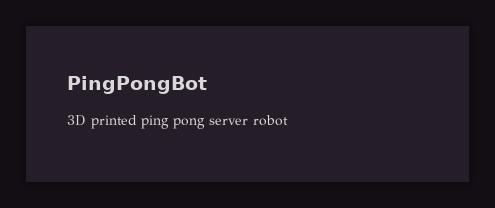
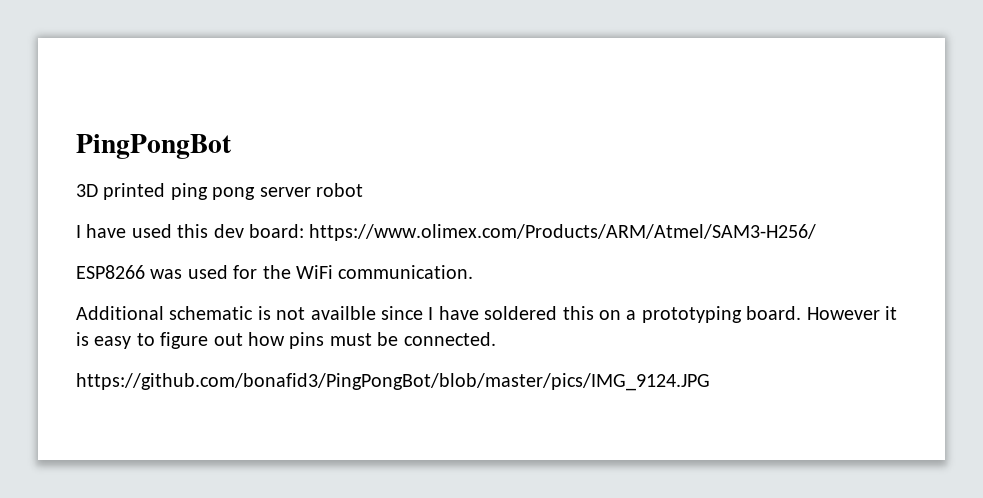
+ I have used this dev board: https://www.olimex.com/Products/ARM/Atmel/SAM3-H256/
+ ESP8266 was used for the WiFi communication.
+ Additional schematic is not availble since I have soldered this on a prototyping board. However it is easy to figure out how pins must be connected.
+ https://github.com/bonafid3/PingPongBot/blob/master/pics/IMG_9124.JPG

